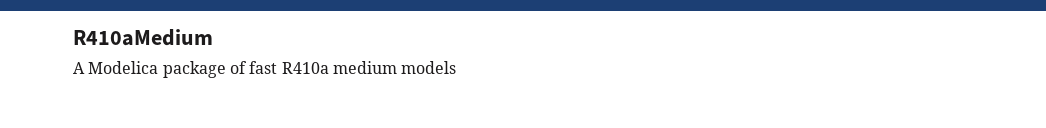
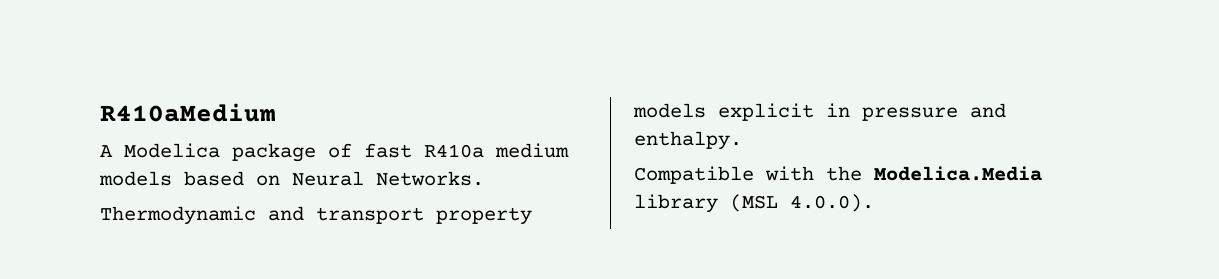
- A Modelica package of fast R410a medium models
+ A Modelica package of fast R410a medium models based on Neural Networks.
+ Thermodynamic and transport property models explicit in pressure and enthalpy.
+ Compatible with the Modelica.Media library (MSL 4.0.0).

